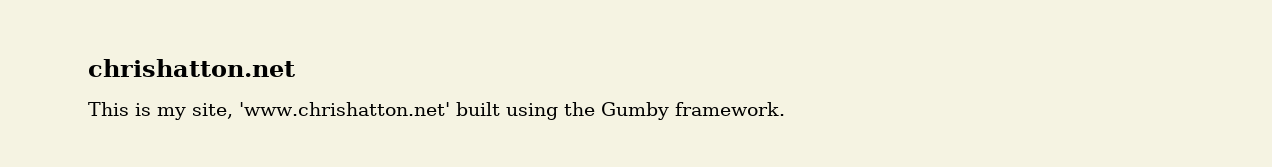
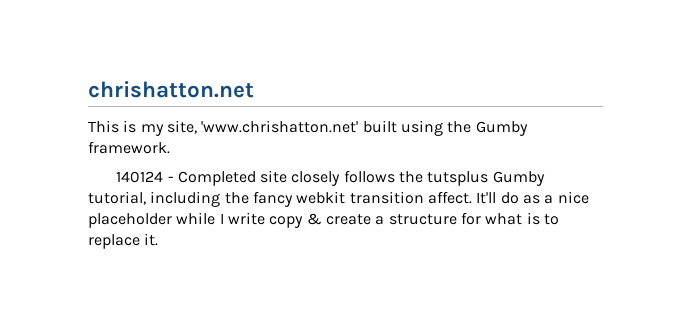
+ 140124 - Completed site closely follows the tutsplus Gumby tutorial, including the fancy webkit transition affect. It'll do as a nice placeholder while I write copy & create a structure for what is to replace it.

